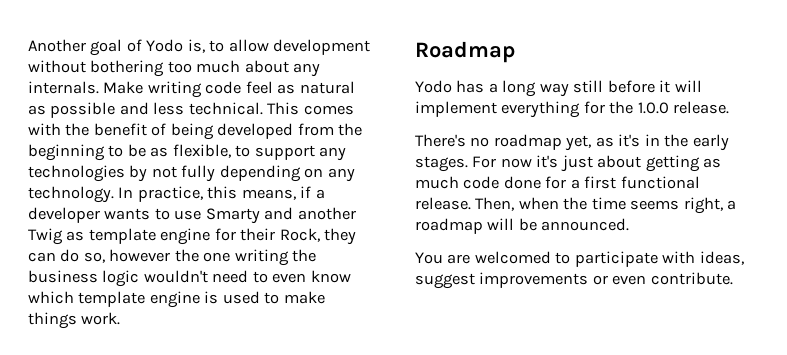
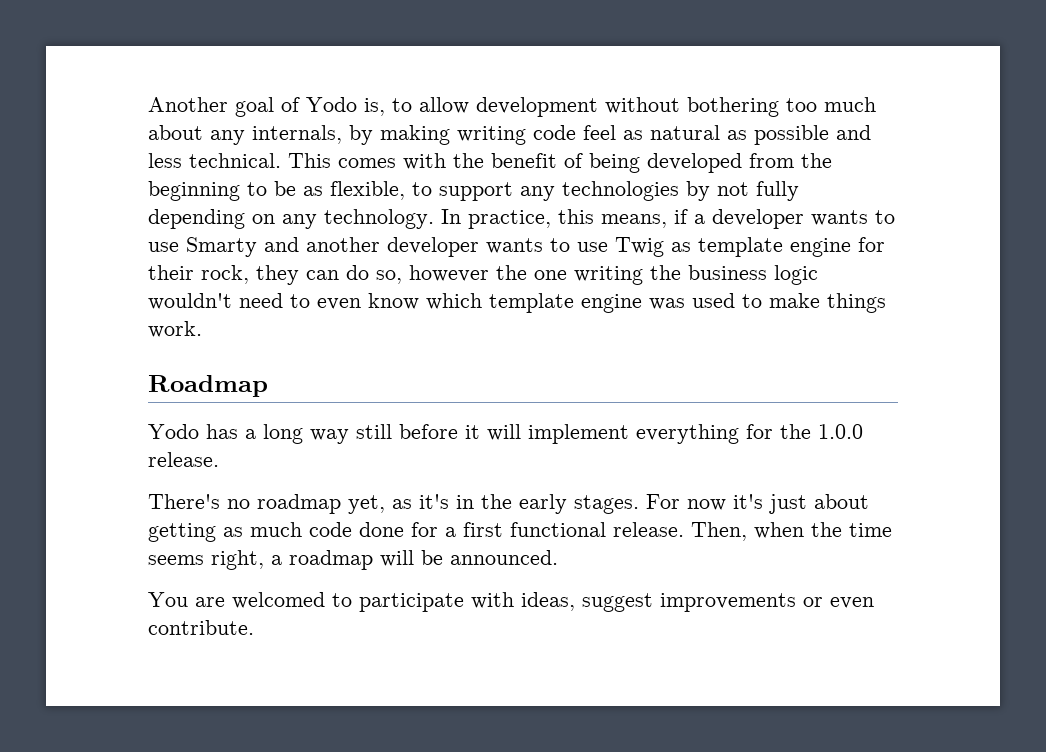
- Another goal of Yodo is, to allow development without bothering too much about any internals. Make writing code feel as natural as possible and less technical.
+ Another goal of Yodo is, to allow development without bothering too much about any internals, by making writing code feel as natural as possible and less technical.
- In practice, this means, if a developer wants to use Smarty and another Twig as template engine for their Rock, they can do so, however the one writing the business logic wouldn't need to even know which template engine is used to make things work.
+ In practice, this means, if a developer wants to use Smarty and another developer wants to use Twig as template engine for their rock, they can do so, however the one writing the business logic wouldn't need to even know which template engine was used to make things work.

